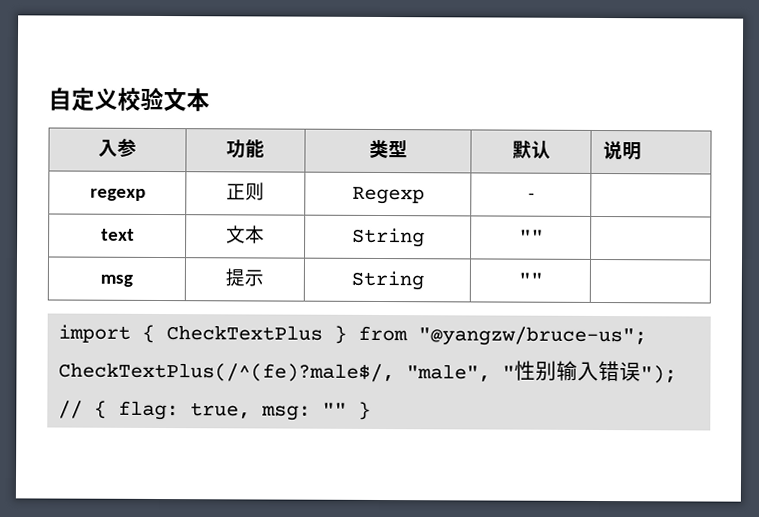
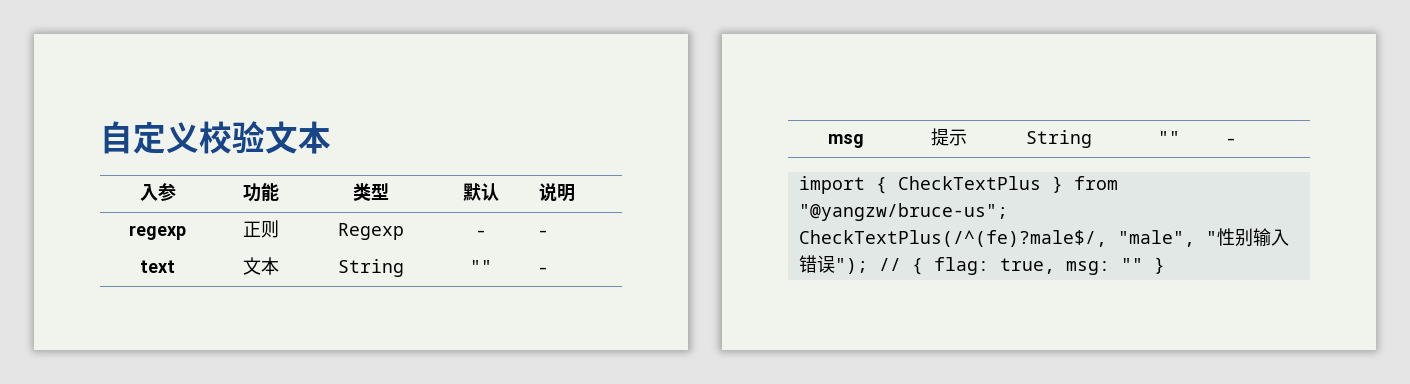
- regexp | 正则 | Regexp | - |
+ regexp | 正则 | Regexp | - | -
- text | 文本 | String | "" |
+ text | 文本 | String | "" | -
- msg | 提示 | String | "" |
+ msg | 提示 | String | "" | -

